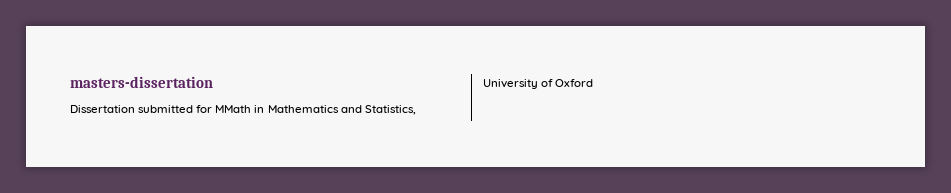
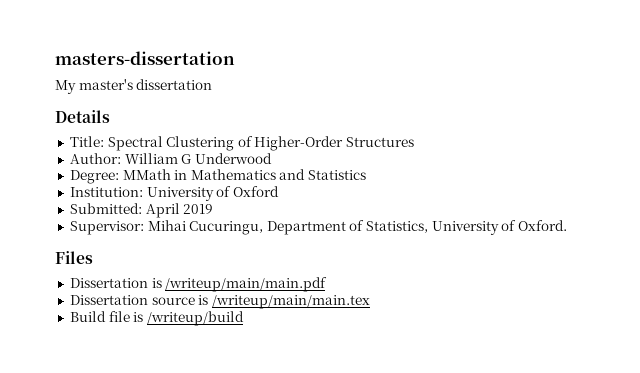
- Dissertation submitted for MMath in Mathematics and Statistics, University of Oxford
+ My master's dissertation
+ Details
+ Title: Spectral Clustering of Higher-Order Structures
+ Author: William G Underwood
+ Degree: MMath in Mathematics and Statistics
+ Institution: University of Oxford
+ Submitted: April 2019
+ Supervisor: Mihai Cucuringu, Department of Statistics, University of Oxford.
+ Files
+ Dissertation is /writeup/main/main.pdf
+ Dissertation source is /writeup/main/main.tex
+ Build file is /writeup/build

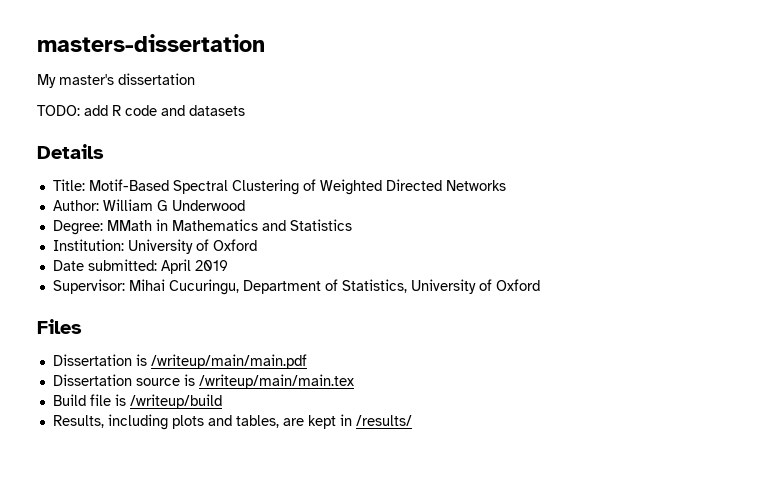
+ TODO: add R code and datasets
- Title: Spectral Clustering of Higher-Order Structures
+ Title: Motif-Based Spectral Clustering of Weighted Directed Networks
- Submitted: April 2019
+ Date submitted: April 2019
- Supervisor: Mihai Cucuringu, Department of Statistics, University of Oxford.
+ Supervisor: Mihai Cucuringu, Department of Statistics, University of Oxford
+ Results, including plots and tables, are kept in /results/

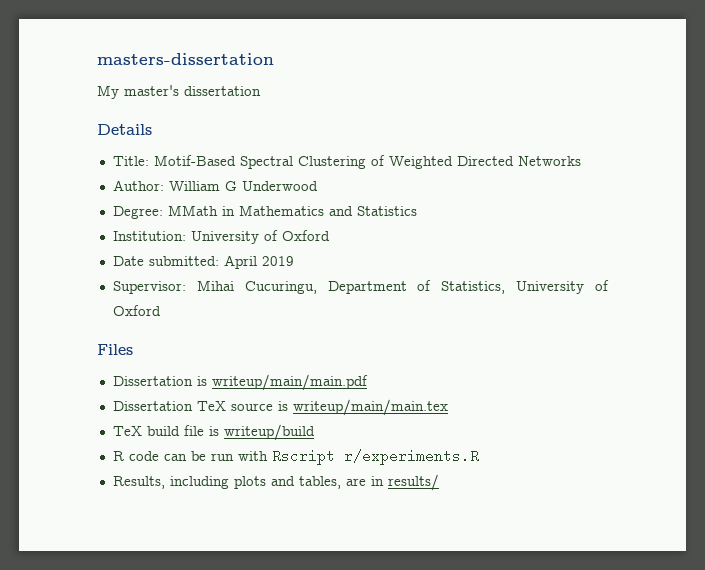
- TODO: add R code and datasets
- Dissertation is /writeup/main/main.pdf
- Dissertation source is /writeup/main/main.tex
- Build file is /writeup/build
+ Dissertation is writeup/main/main.pdf
+ Dissertation TeX source is writeup/main/main.tex
+ TeX build file is writeup/build
+ R code can be run with Rscript r/experiments.R
- Results, including plots and tables, are kept in /results/
+ Results, including plots and tables, are in results/

